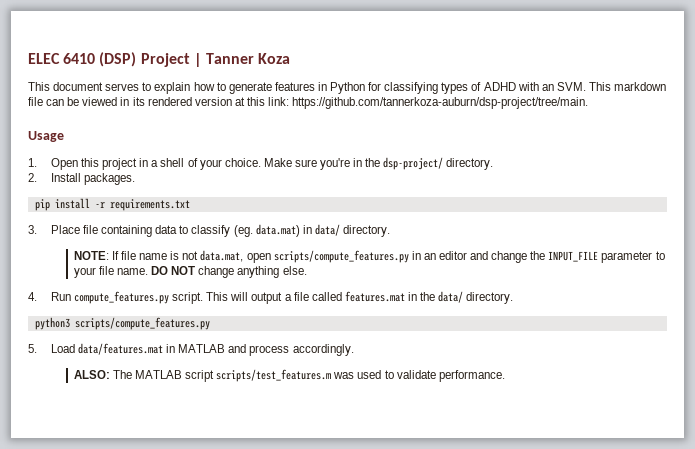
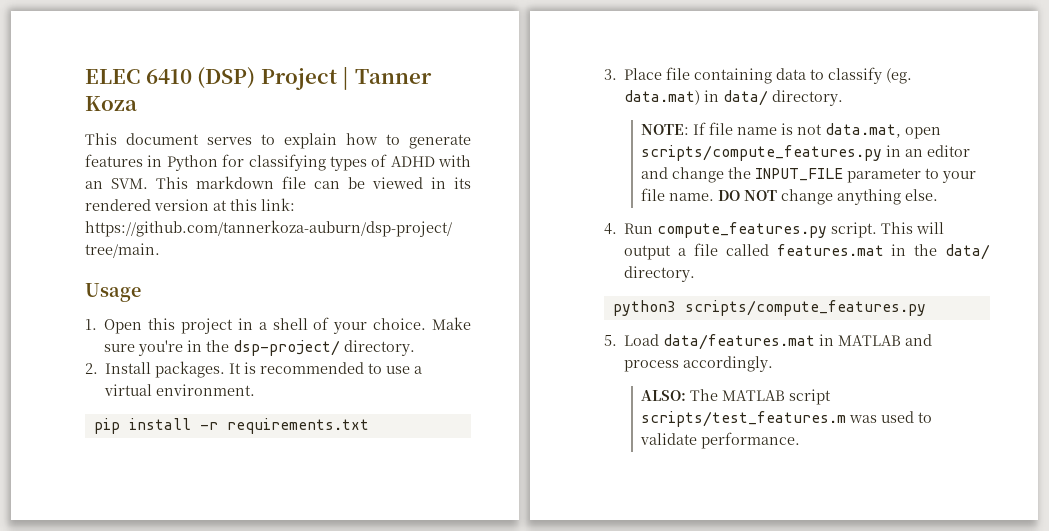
+ It is recommended to use a virtual environment.

